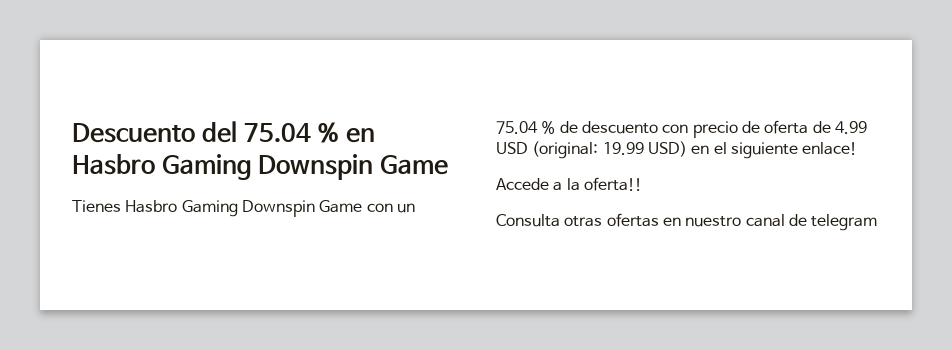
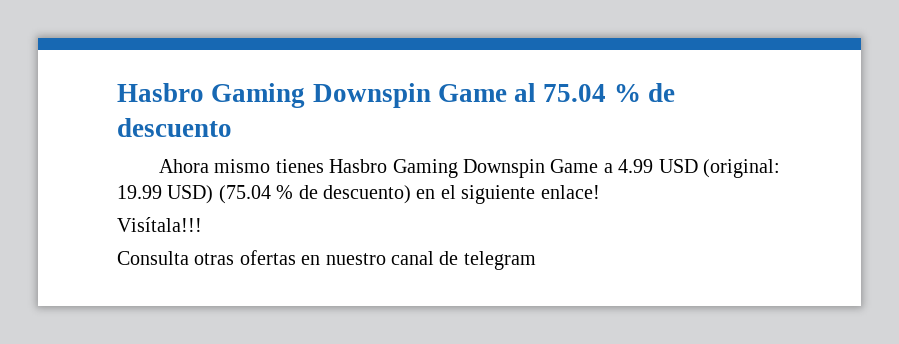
- Descuento del 75.04 % en Hasbro Gaming Downspin Game
- Tienes Hasbro Gaming Downspin Game con un 75.04 % de descuento con precio de oferta de 4.99 USD (original: 19.99 USD) en el siguiente enlace!
+ Hasbro Gaming Downspin Game al 75.04 % de descuento
+ Ahora mismo tienes Hasbro Gaming Downspin Game a 4.99 USD (original: 19.99 USD) (75.04 % de descuento) en el siguiente enlace!
- Accede a la oferta!!
+ Visítala!!!

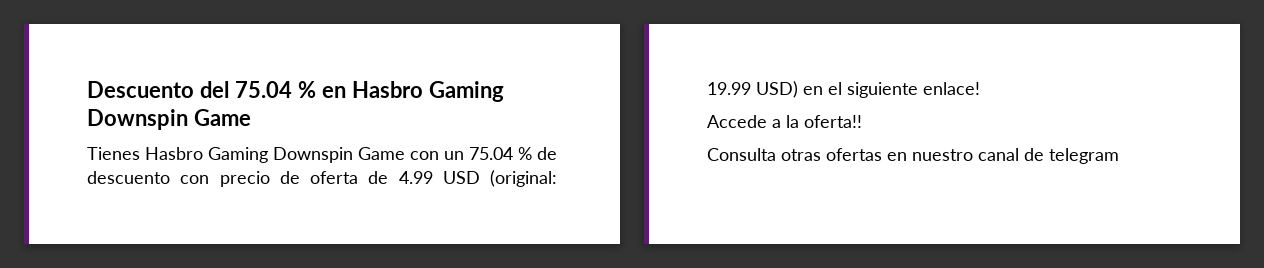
- Hasbro Gaming Downspin Game al 75.04 % de descuento
- Ahora mismo tienes Hasbro Gaming Downspin Game a 4.99 USD (original: 19.99 USD) (75.04 % de descuento) en el siguiente enlace!
+ Descuento del 75.04 % en Hasbro Gaming Downspin Game
+ Tienes Hasbro Gaming Downspin Game con un 75.04 % de descuento con precio de oferta de 4.99 USD (original: 19.99 USD) en el siguiente enlace!
- Visítala!!!
+ Accede a la oferta!!

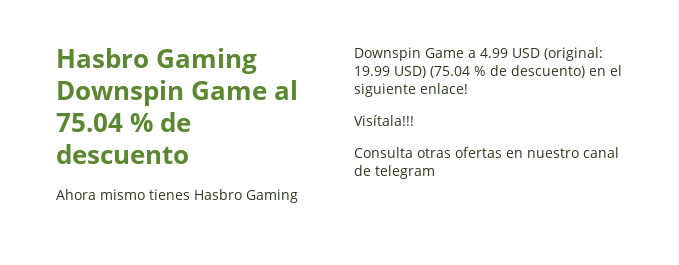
- Descuento del 75.04 % en Hasbro Gaming Downspin Game
- Tienes Hasbro Gaming Downspin Game con un 75.04 % de descuento con precio de oferta de 4.99 USD (original: 19.99 USD) en el siguiente enlace!
+ Hasbro Gaming Downspin Game al 75.04 % de descuento
+ Ahora mismo tienes Hasbro Gaming Downspin Game a 4.99 USD (original: 19.99 USD) (75.04 % de descuento) en el siguiente enlace!
- Accede a la oferta!!
+ Visítala!!!

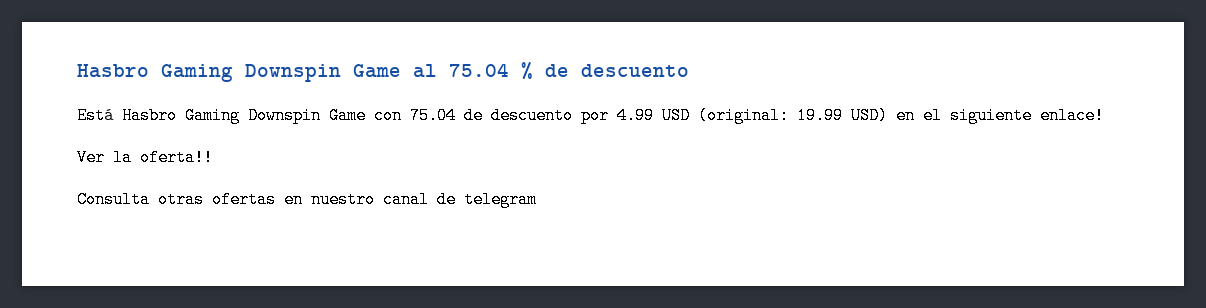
- Ahora mismo tienes Hasbro Gaming Downspin Game a 4.99 USD (original: 19.99 USD) (75.04 % de descuento) en el siguiente enlace!
+ Está Hasbro Gaming Downspin Game con 75.04 de descuento por 4.99 USD (original: 19.99 USD) en el siguiente enlace!
- Visítala!!!
+ Ver la oferta!!

